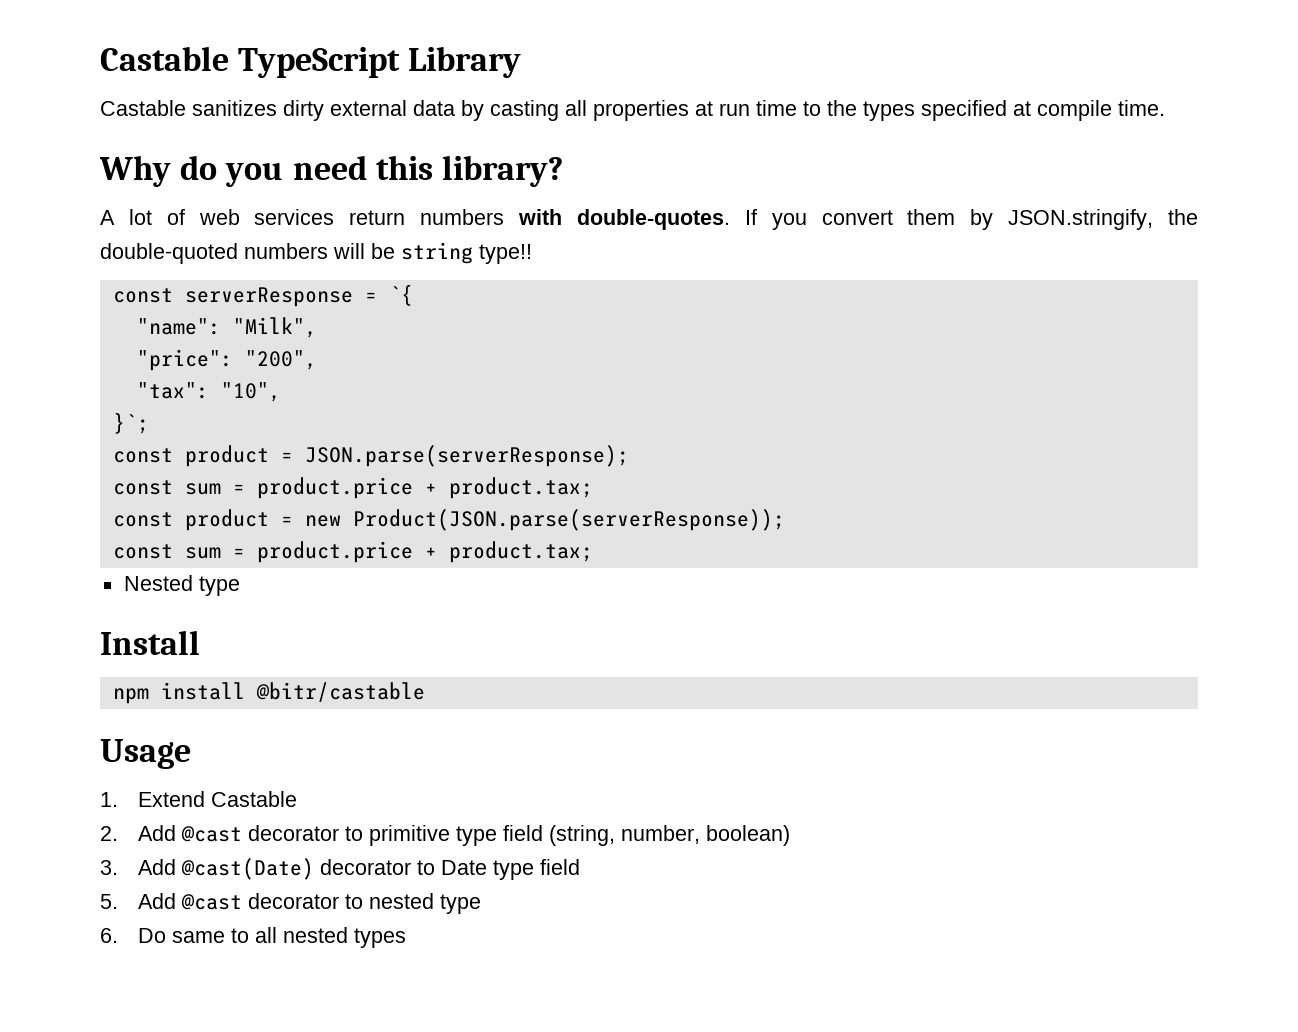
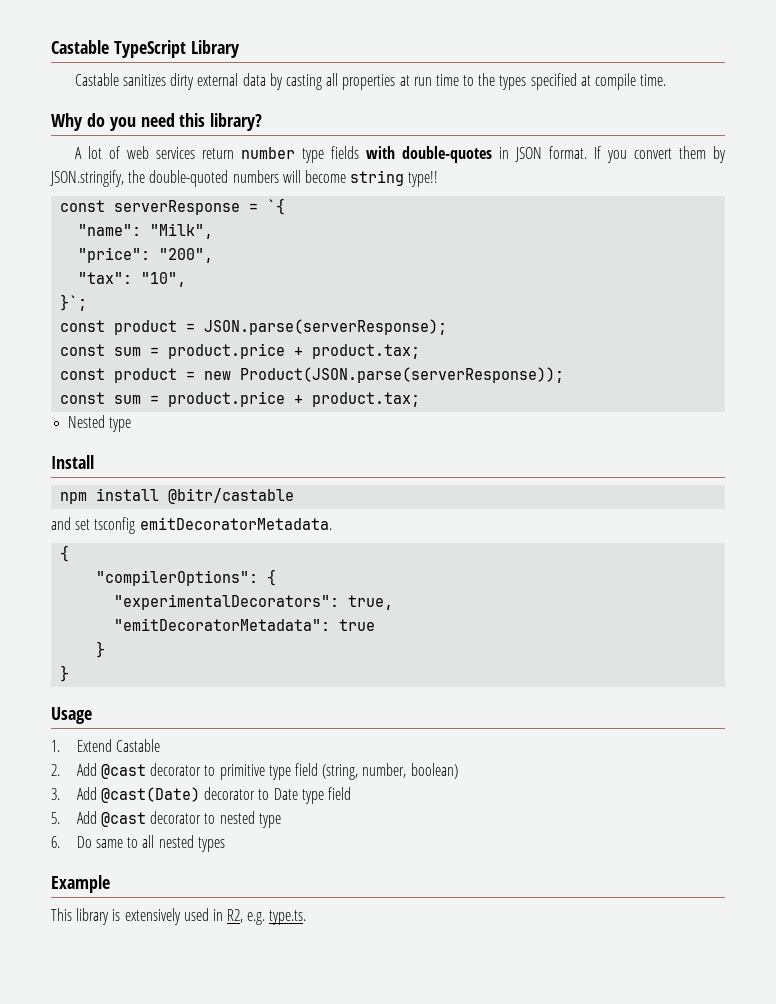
- A lot of web services return numbers with double-quotes.
+ A lot of web services return number type fields with double-quotes in JSON format.
- If you convert them by JSON.stringify, the double-quoted numbers will be string type!!
+ If you convert them by JSON.stringify, the double-quoted numbers will become string type!!
+ and set tsconfig emitDecoratorMetadata.
+ {
+ "compilerOptions": {
+ "experimentalDecorators": true,
+ "emitDecoratorMetadata": true
+ }
+ }
+ Example
+ This library is extensively used in R2, e.g. type.ts.

